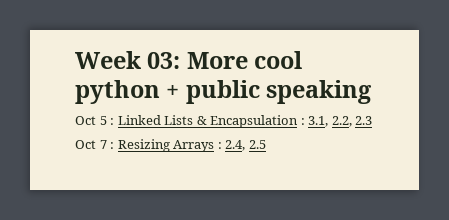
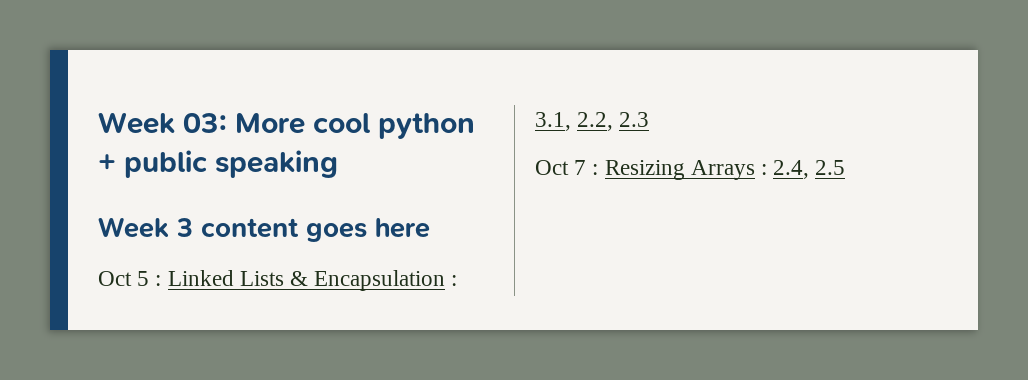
+ Week 3 content goes here

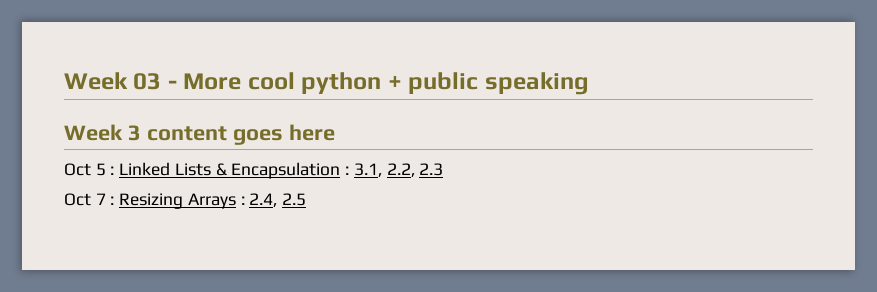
- Week 03: More cool python + public speaking
+ Week 03 - More cool python + public speaking

